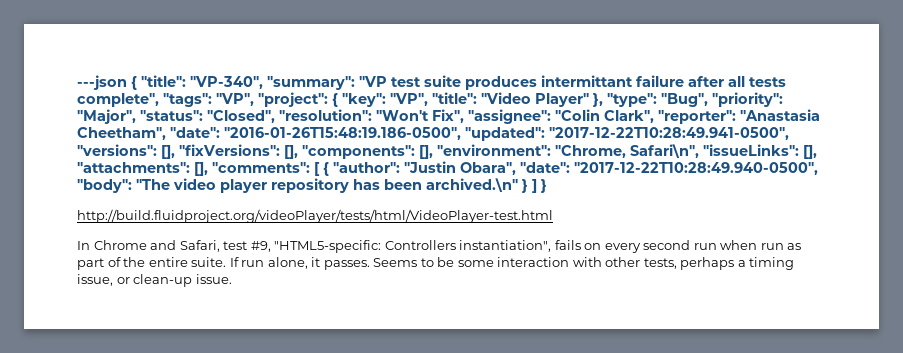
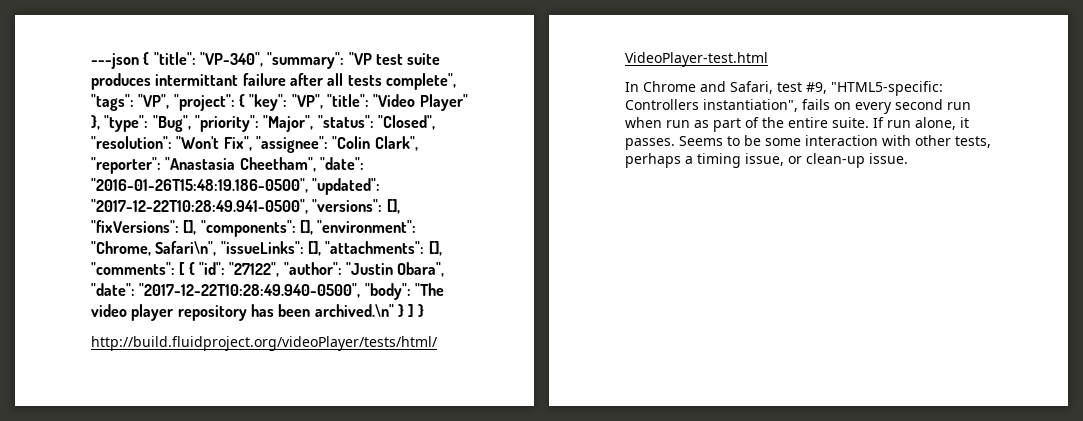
- [ { "author":
+ [ { "id": "27122", "author":

